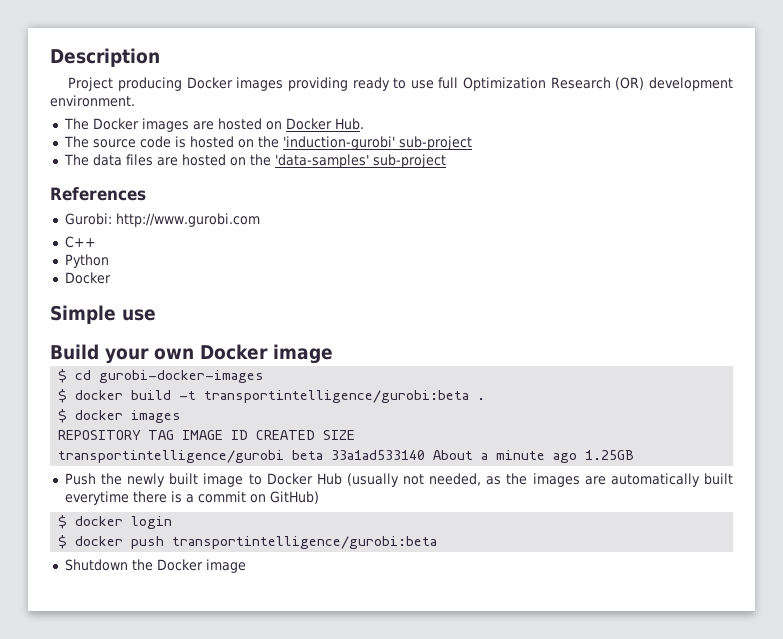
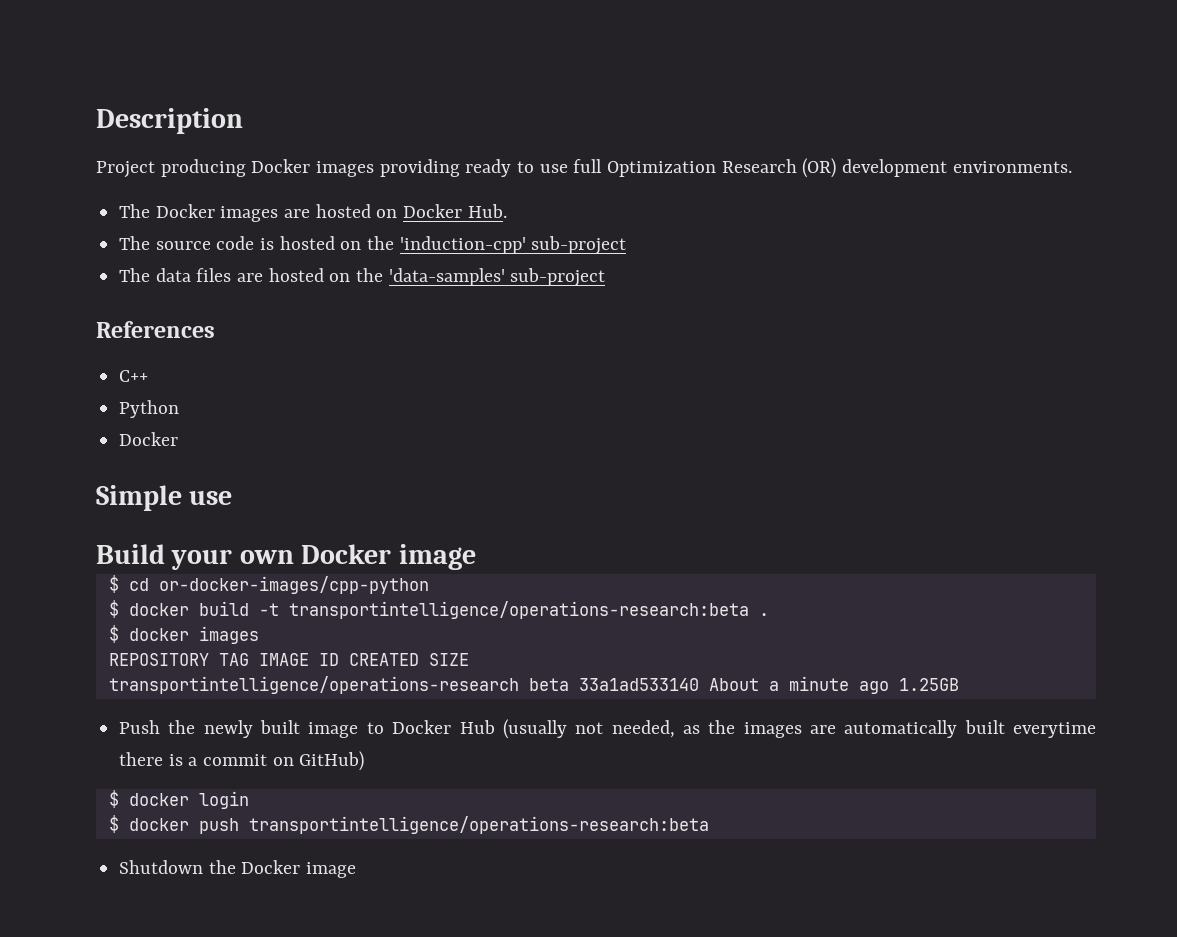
- Project producing Docker images providing ready to use full Optimization Research (OR) development environment.
+ Project producing Docker images providing ready to use full Optimization Research (OR) development environments.
- The source code is hosted on the 'induction-gurobi' sub-project
+ The source code is hosted on the 'induction-cpp' sub-project
- Gurobi: http://www.gurobi.com
- $ cd gurobi-docker-images
+ $ cd or-docker-images/cpp-python
- $ docker build -t transportintelligence/gurobi:beta .
+ $ docker build -t transportintelligence/operations-research:beta .
- transportintelligence/gurobi beta 33a1ad533140 About a minute ago 1.25GB
+ transportintelligence/operations-research beta 33a1ad533140 About a minute ago 1.25GB
- $ docker push transportintelligence/gurobi:beta
+ $ docker push transportintelligence/operations-research:beta

